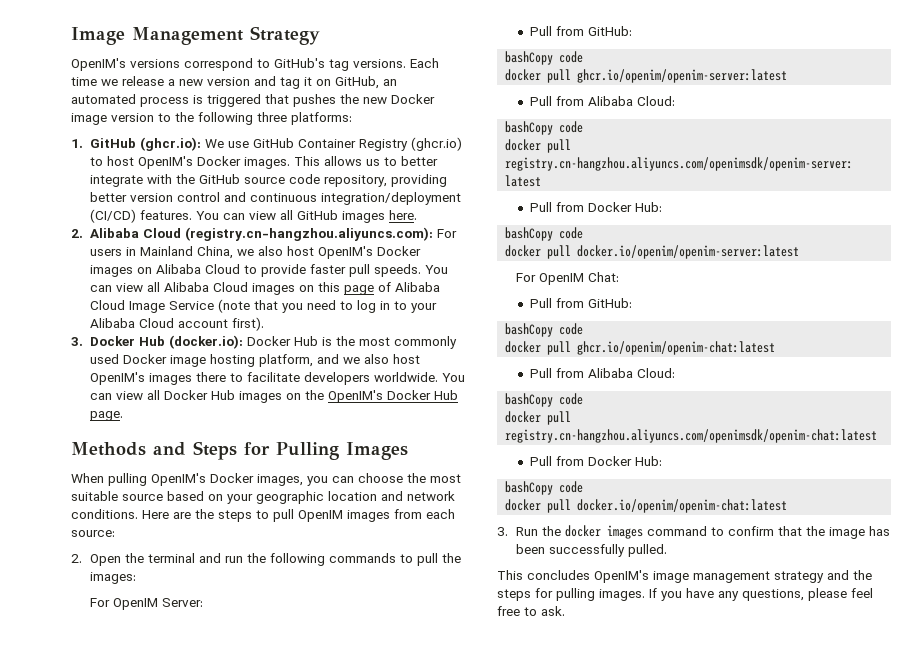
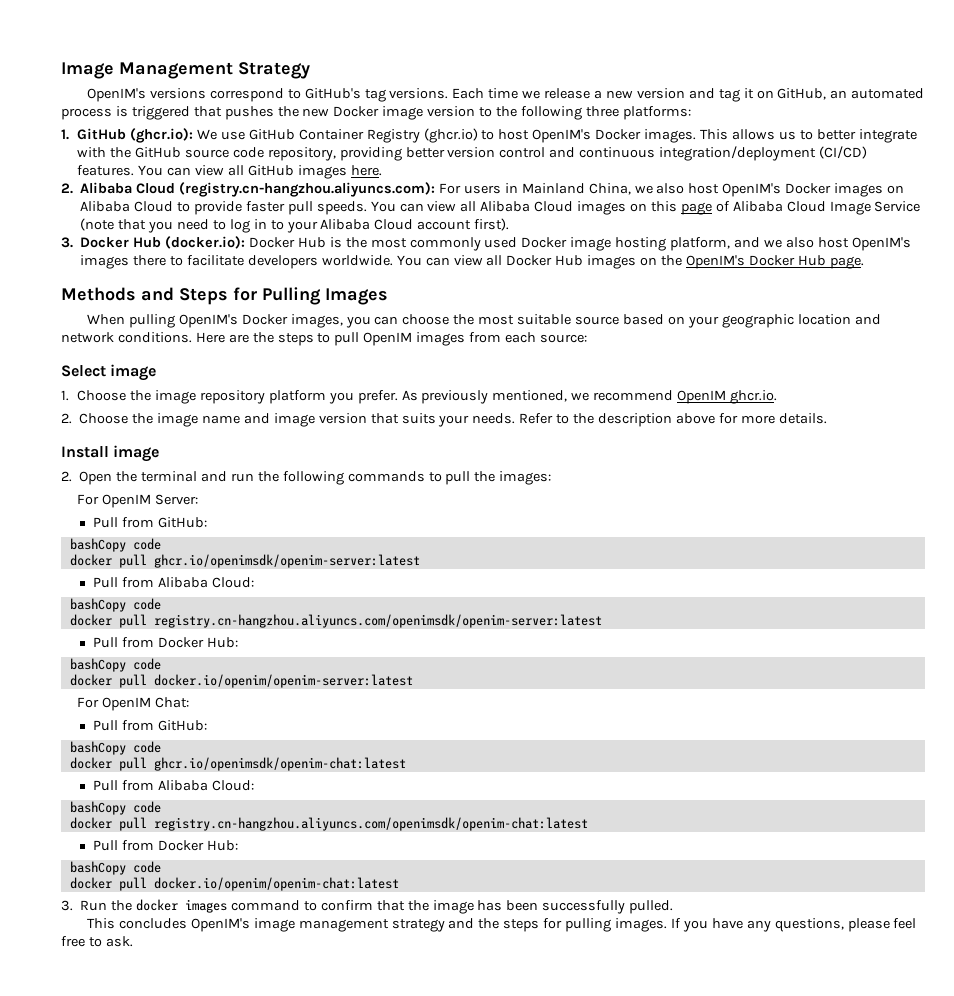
+ Select image
+ 1. Choose the image repository platform you prefer. As previously mentioned, we recommend OpenIM ghcr.io.
+ 2. Choose the image name and image version that suits your needs. Refer to the description above for more details.
+ Install image
- docker pull ghcr.io/openim/openim-server:latest
+ docker pull ghcr.io/openimsdk/openim-server:latest
- docker pull ghcr.io/openim/openim-chat:latest
+ docker pull ghcr.io/openimsdk/openim-chat:latest

